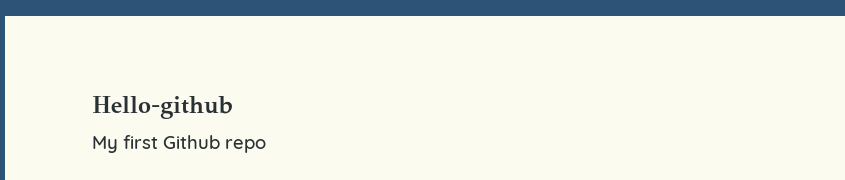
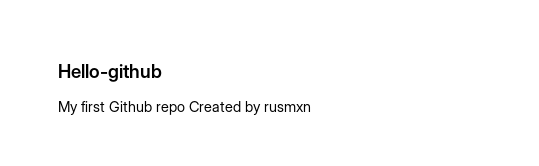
- My first Github repo
+ My first Github repo Created by rusmxn

